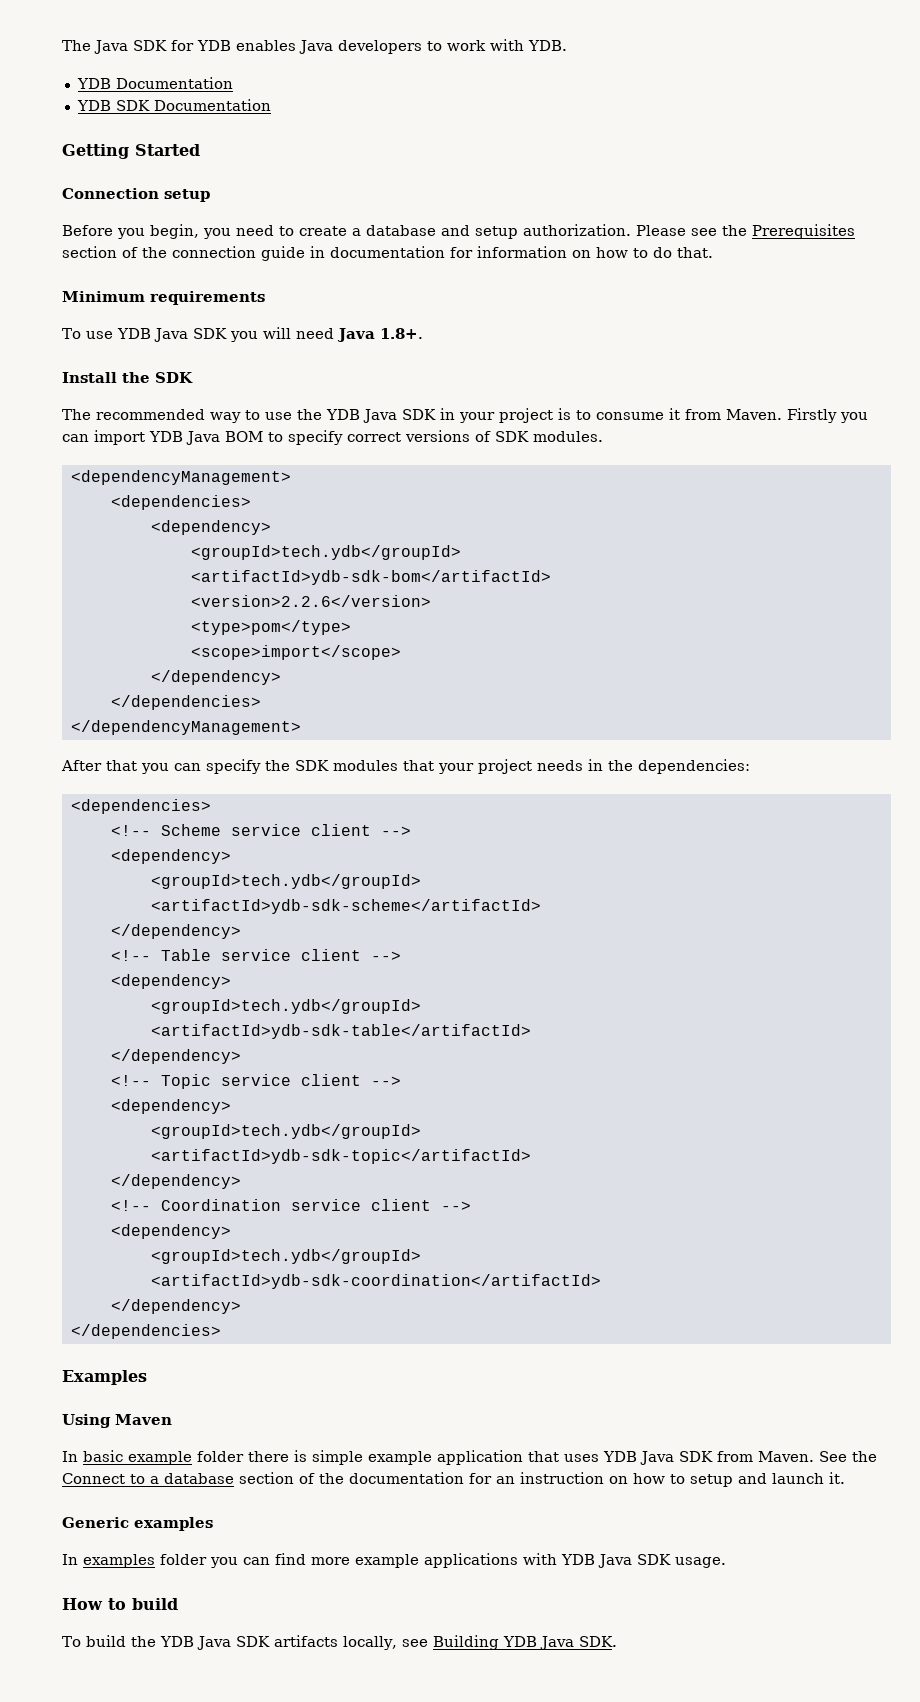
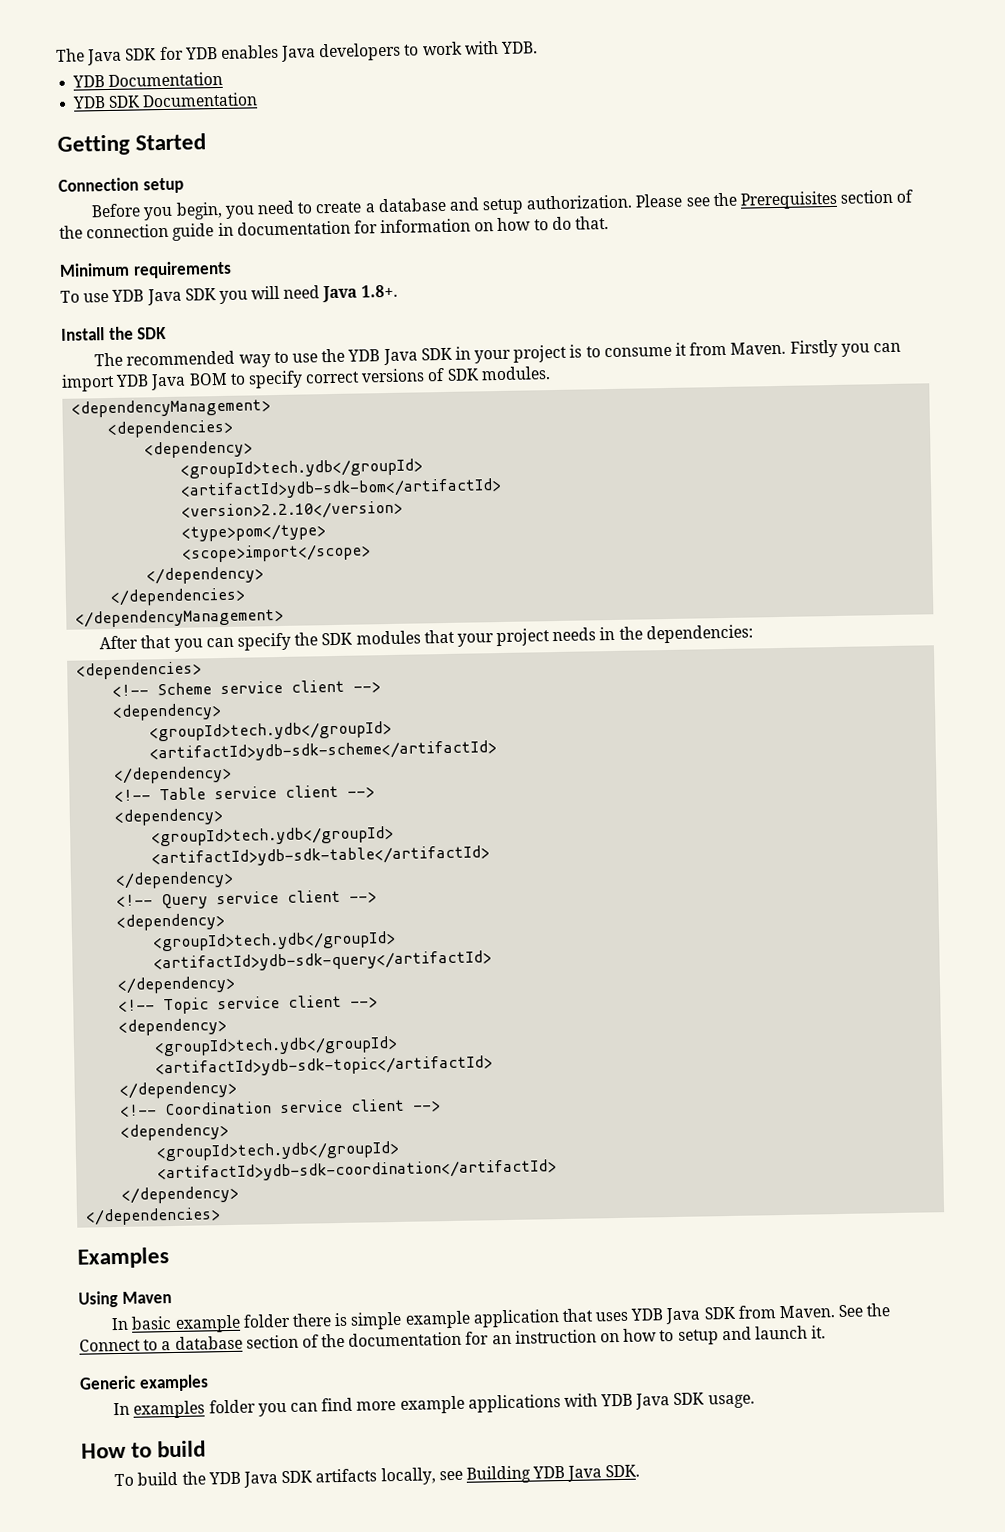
- <version>2.2.6</version>
+ <version>2.2.10</version>
+ <!-- Query service client -->
+ <dependency>
+ <groupId>tech.ydb</groupId>
+ <artifactId>ydb-sdk-query</artifactId>
+ </dependency>

